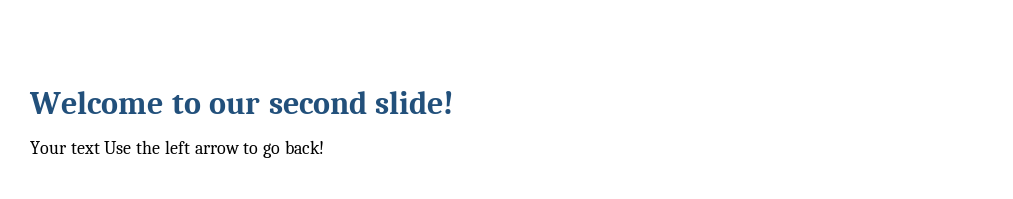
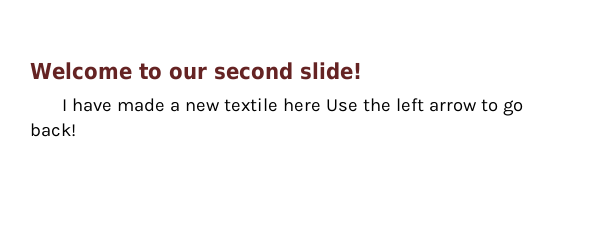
- Your text Use the left arrow to go back!
+ I have made a new textile here Use the left arrow to go back!

